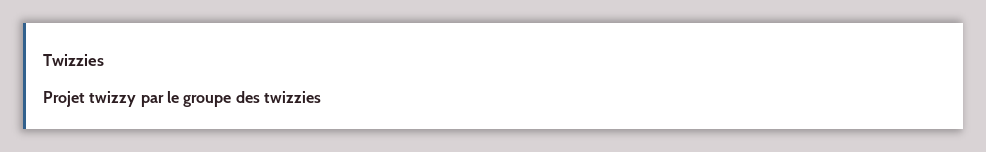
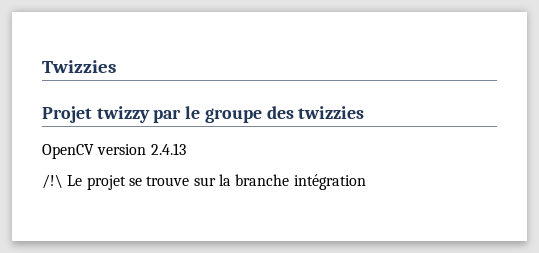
+ OpenCV version 2.4.13
+ /!\ Le projet se trouve sur la branche intégration

